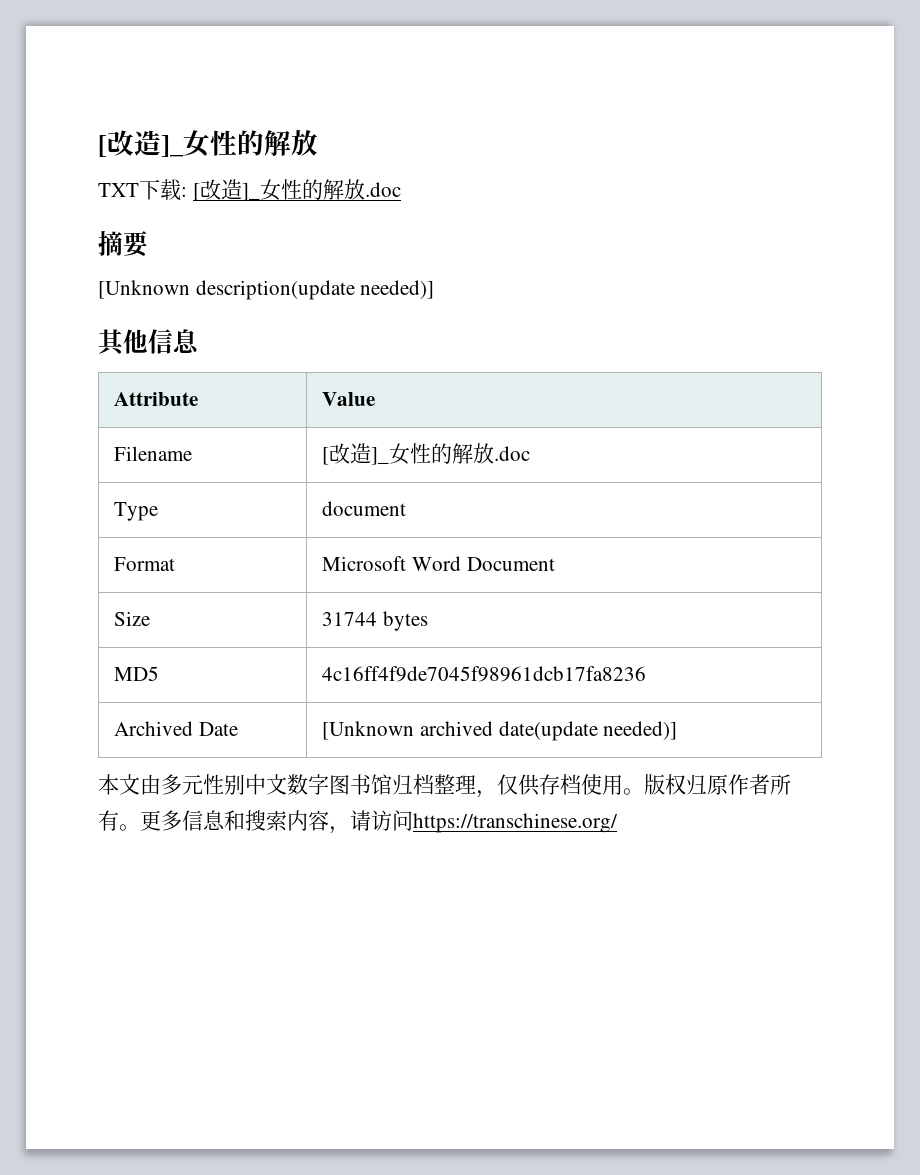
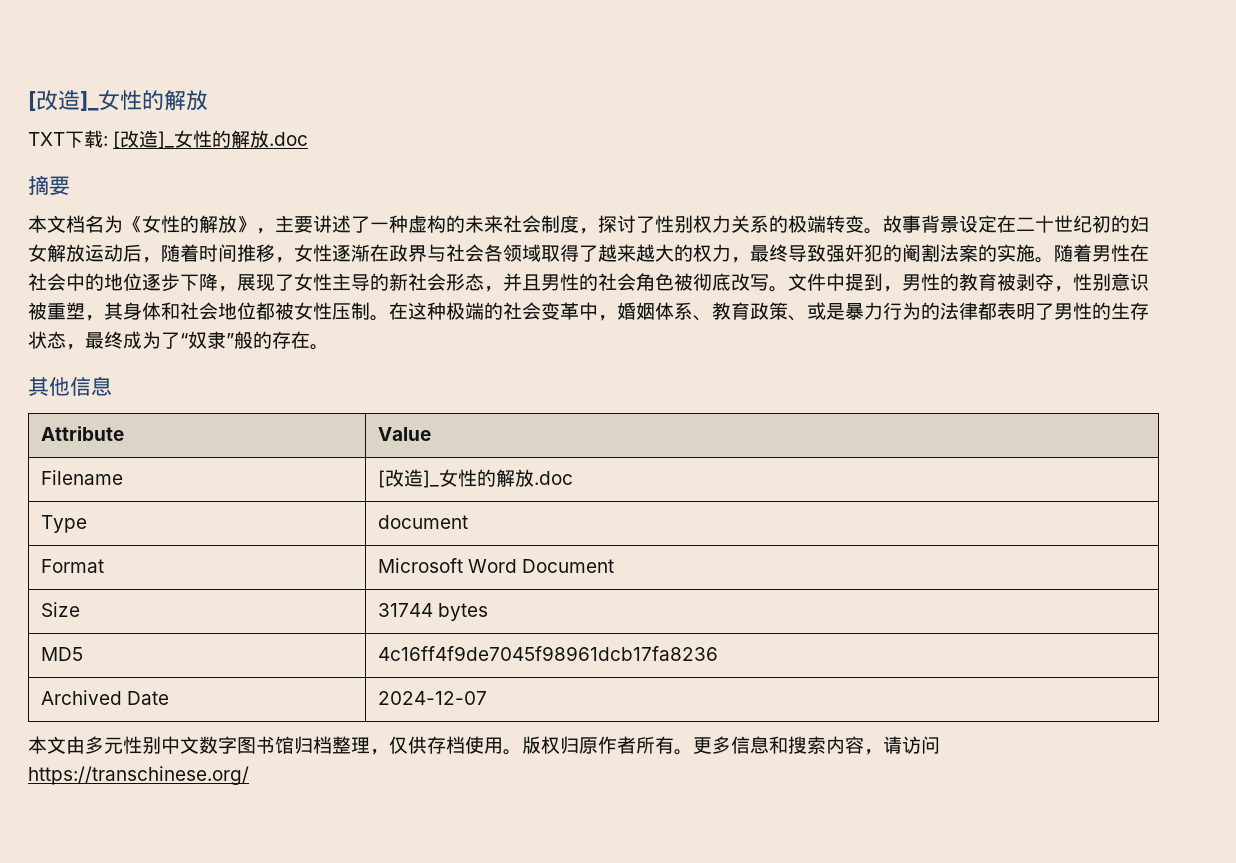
- [Unknown description(update needed)]
+ 本文档名为《女性的解放》，主要讲述了一种虚构的未来社会制度，探讨了性别权力关系的极端转变。故事背景设定在二十世纪初的妇女解放运动后，随着时间推移，女性逐渐在政界与社会各领域取得了越来越大的权力，最终导致强奸犯的阉割法案的实施。随着男性在社会中的地位逐步下降，展现了女性主导的新社会形态，并且男性的社会角色被彻底改写。文件中提到，男性的教育被剥夺，性别意识被重塑，其身体和社会地位都被女性压制。在这种极端的社会变革中，婚姻体系、教育政策、或是暴力行为的法律都表明了男性的生存状态，最终成为了“奴隶”般的存在。
- Archived Date | [Unknown archived date(update needed)]
+ Archived Date | 2024-12-07

